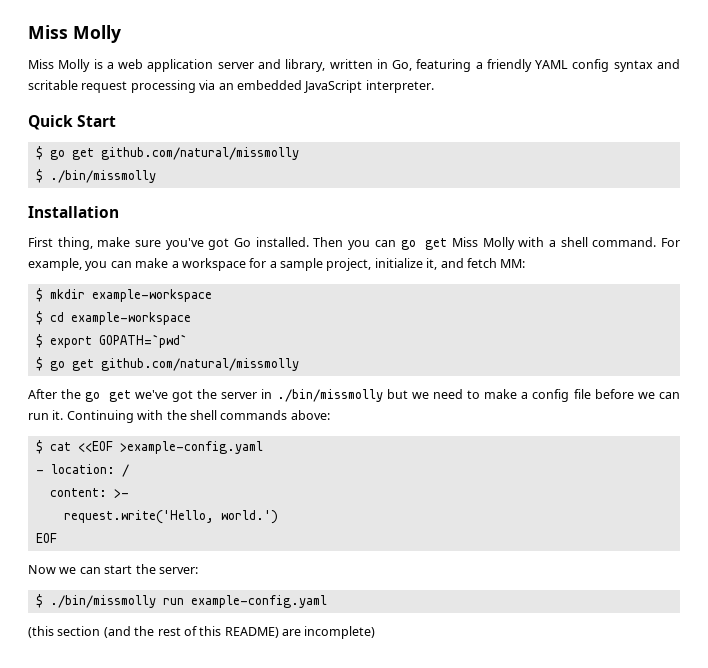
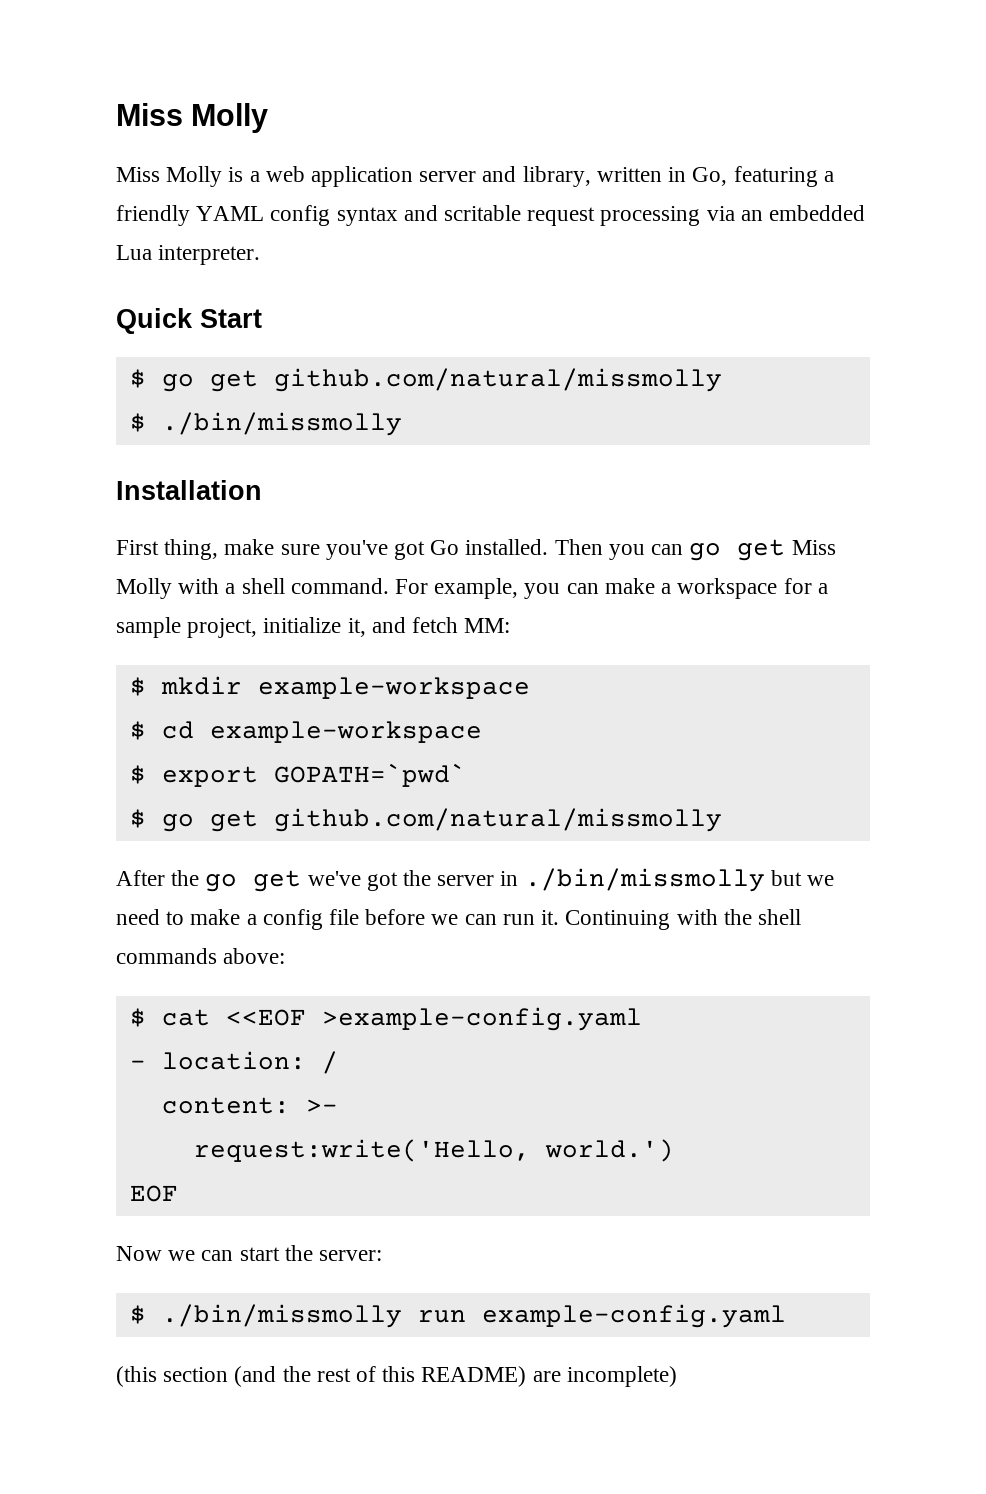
- Miss Molly is a web application server and library, written in Go, featuring a friendly YAML config syntax and scritable request processing via an embedded JavaScript interpreter.
+ Miss Molly is a web application server and library, written in Go, featuring a friendly YAML config syntax and scritable request processing via an embedded Lua interpreter.
- request.write('Hello, world.')
+ request:write('Hello, world.')

